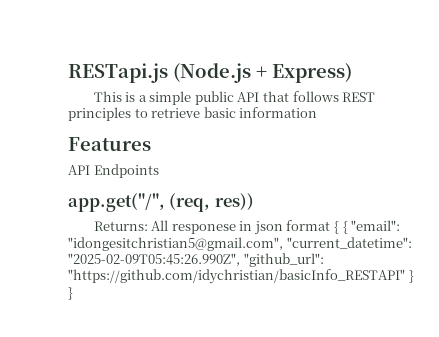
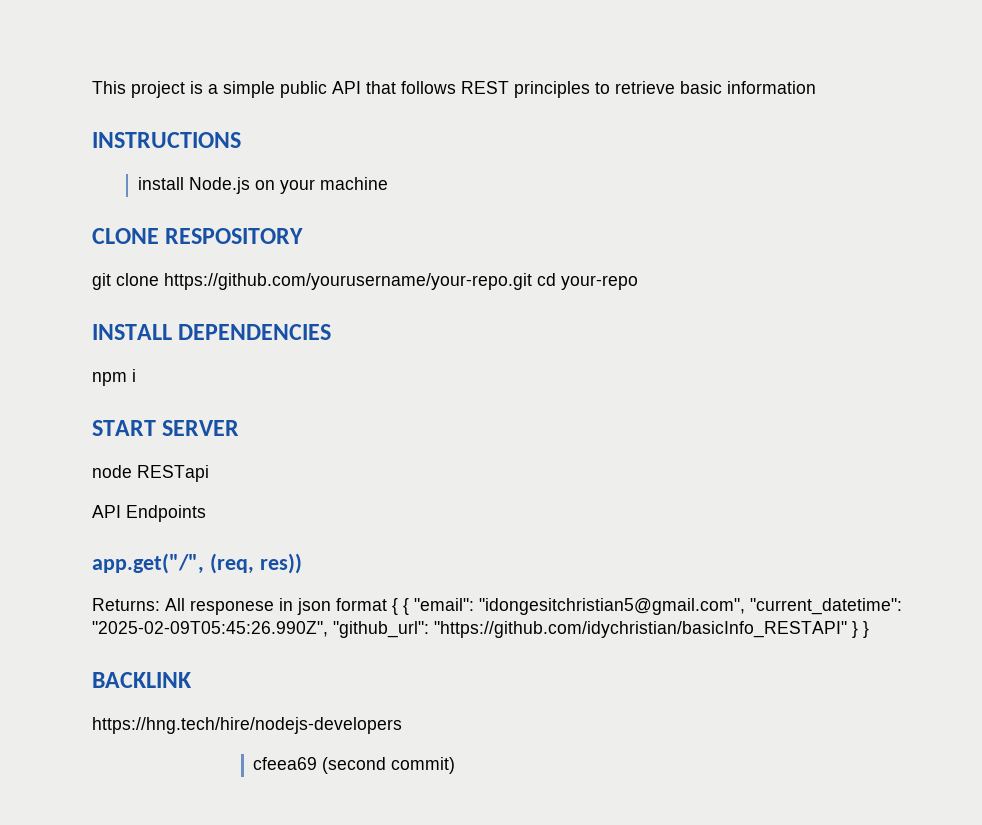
- RESTapi.js (Node.js + Express)
- This is a simple public API that follows REST principles to retrieve basic information
+ This project is a simple public API that follows REST principles to retrieve basic information
- Features
+ INSTRUCTIONS
+ install Node.js on your machine
+ CLONE RESPOSITORY
+ git clone https://github.com/yourusername/your-repo.git cd your-repo
+ INSTALL DEPENDENCIES
+ npm i
+ START SERVER
+ node RESTapi
+ BACKLINK
+ https://hng.tech/hire/nodejs-developers
+ cfeea69 (second commit)

